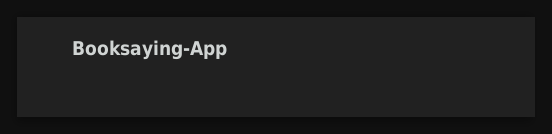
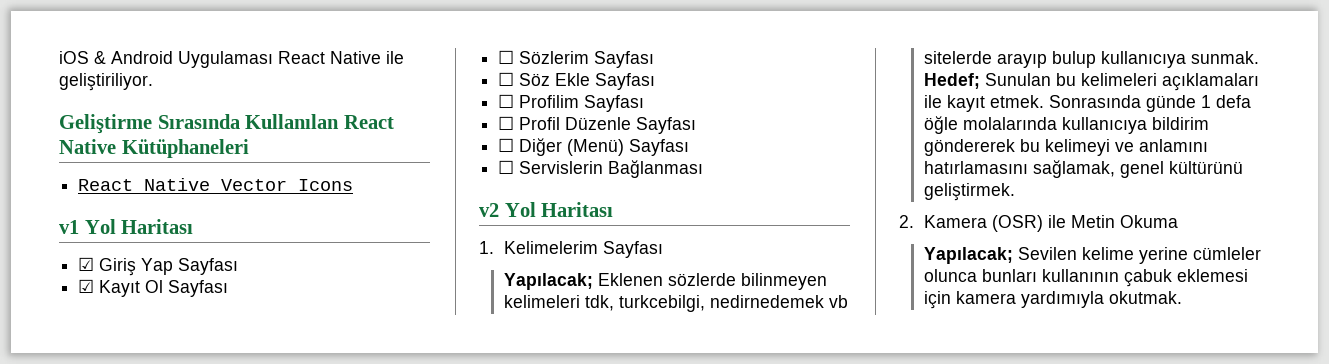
- Booksaying-App
+ iOS & Android Uygulaması React Native ile geliştiriliyor.
+ Geliştirme Sırasında Kullanılan React Native Kütüphaneleri
+ React Native Vector Icons
+ v1 Yol Haritası
+ ☑ Giriş Yap Sayfası
+ ☑ Kayıt Ol Sayfası
+ ☐ Sözlerim Sayfası
+ ☐ Söz Ekle Sayfası
+ ☐ Profilim Sayfası
+ ☐ Profil Düzenle Sayfası
+ ☐ Diğer (Menü) Sayfası
+ ☐ Servislerin Bağlanması
+ v2 Yol Haritası
+ 1. Kelimelerim Sayfası
+ Yapılacak; Eklenen sözlerde bilinmeyen kelimeleri tdk, turkcebilgi, nedirnedemek vb sitelerde arayıp bulup kullanıcıya sunmak. Hedef; Sunulan bu kelimeleri açıklamaları ile kayıt etmek. Sonrasında günde 1 defa öğle molalarında kullanıcıya bildirim göndererek bu kelimeyi ve anlamını hatırlamasını sağlamak, genel kültürünü geliştirmek.
+ 2. Kamera (OSR) ile Metin Okuma
+ Yapılacak; Sevilen kelime yerine cümleler olunca bunları kullanının çabuk eklemesi için kamera yardımıyla okutmak.

